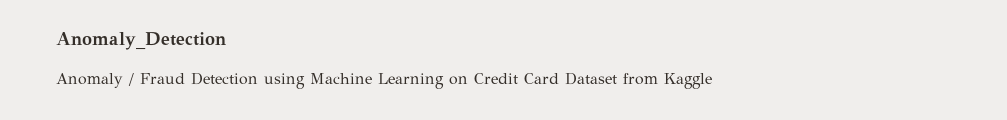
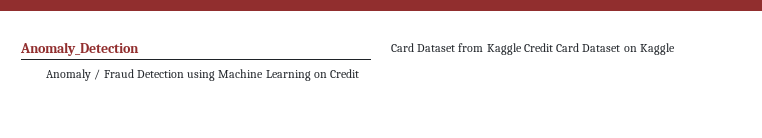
- Anomaly / Fraud Detection using Machine Learning on Credit Card Dataset from Kaggle
+ Anomaly / Fraud Detection using Machine Learning on Credit Card Dataset from Kaggle Credit Card Dataset on Kaggle

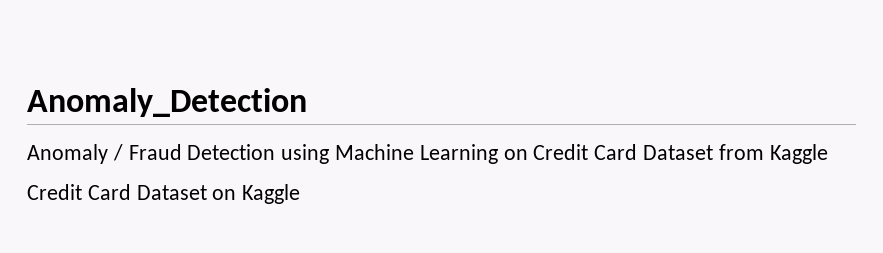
- Anomaly / Fraud Detection using Machine Learning on Credit Card Dataset from Kaggle Credit Card Dataset on Kaggle
+ Anomaly / Fraud Detection using Machine Learning on Credit Card Dataset from Kaggle
+ Credit Card Dataset on Kaggle

